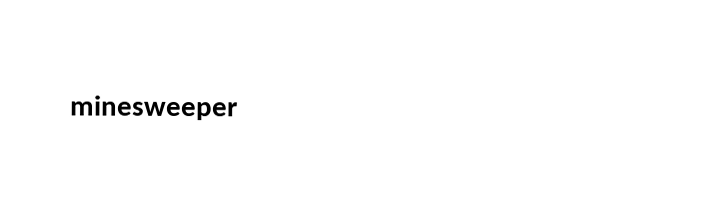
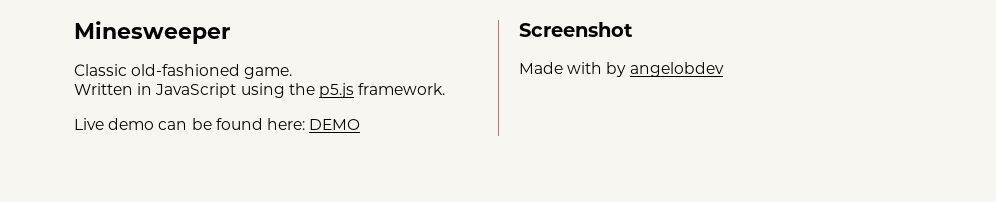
- minesweeper
+ Minesweeper
+ Classic old-fashioned game.
+ Written in JavaScript using the p5.js framework.
+ Live demo can be found here: DEMO
+ Screenshot
+ Made with by angelobdev

